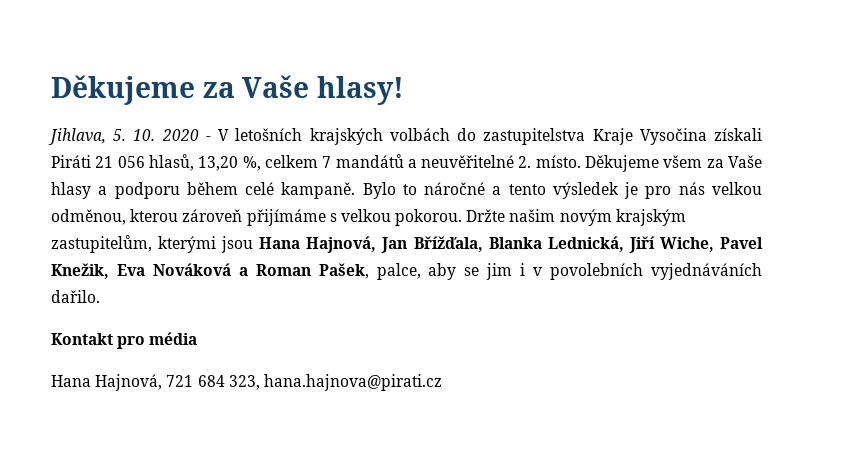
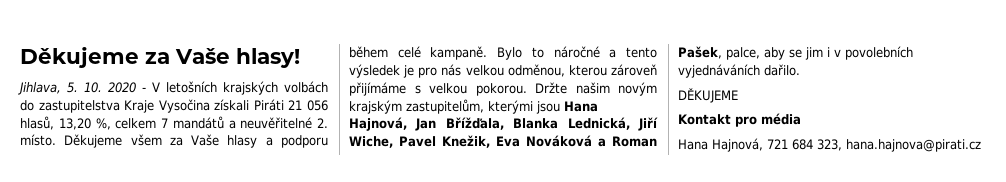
+ DĚKUJEME

